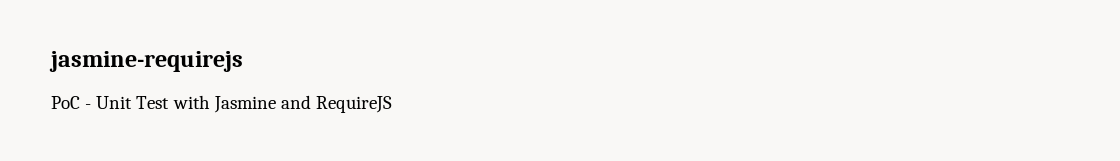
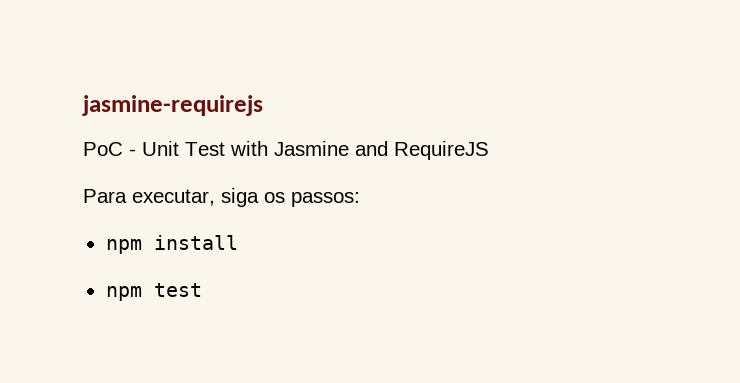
+ Para executar, siga os passos:
+ npm install
+ npm test

